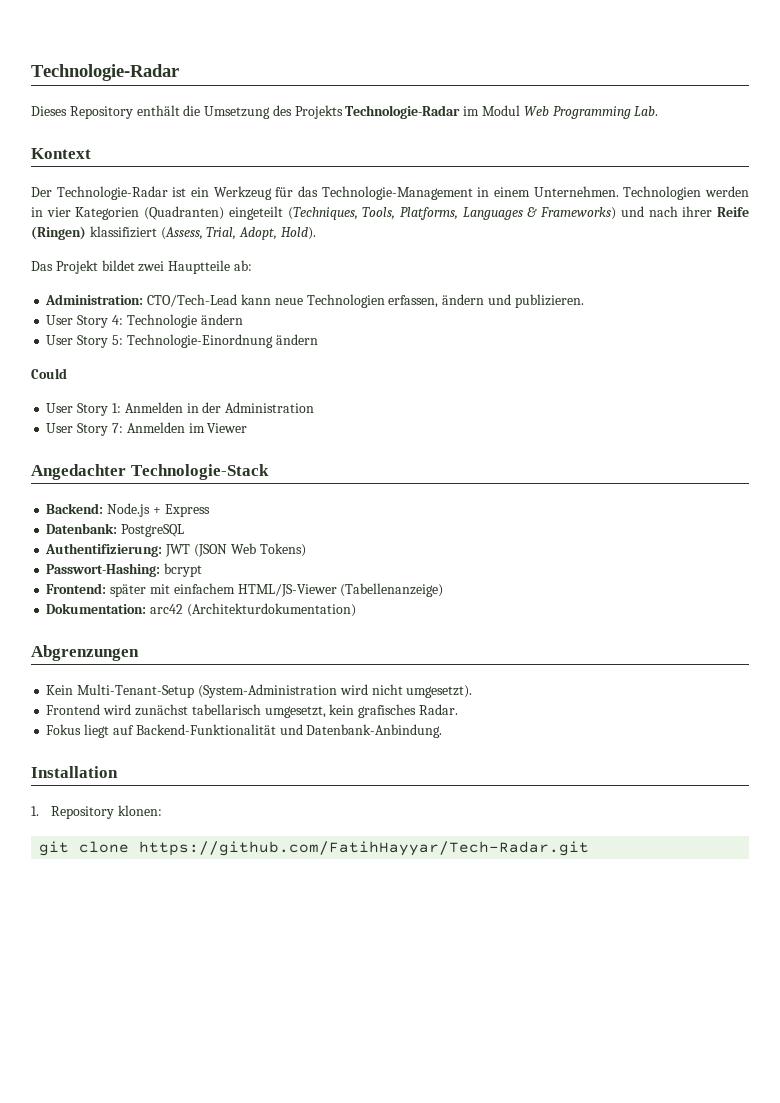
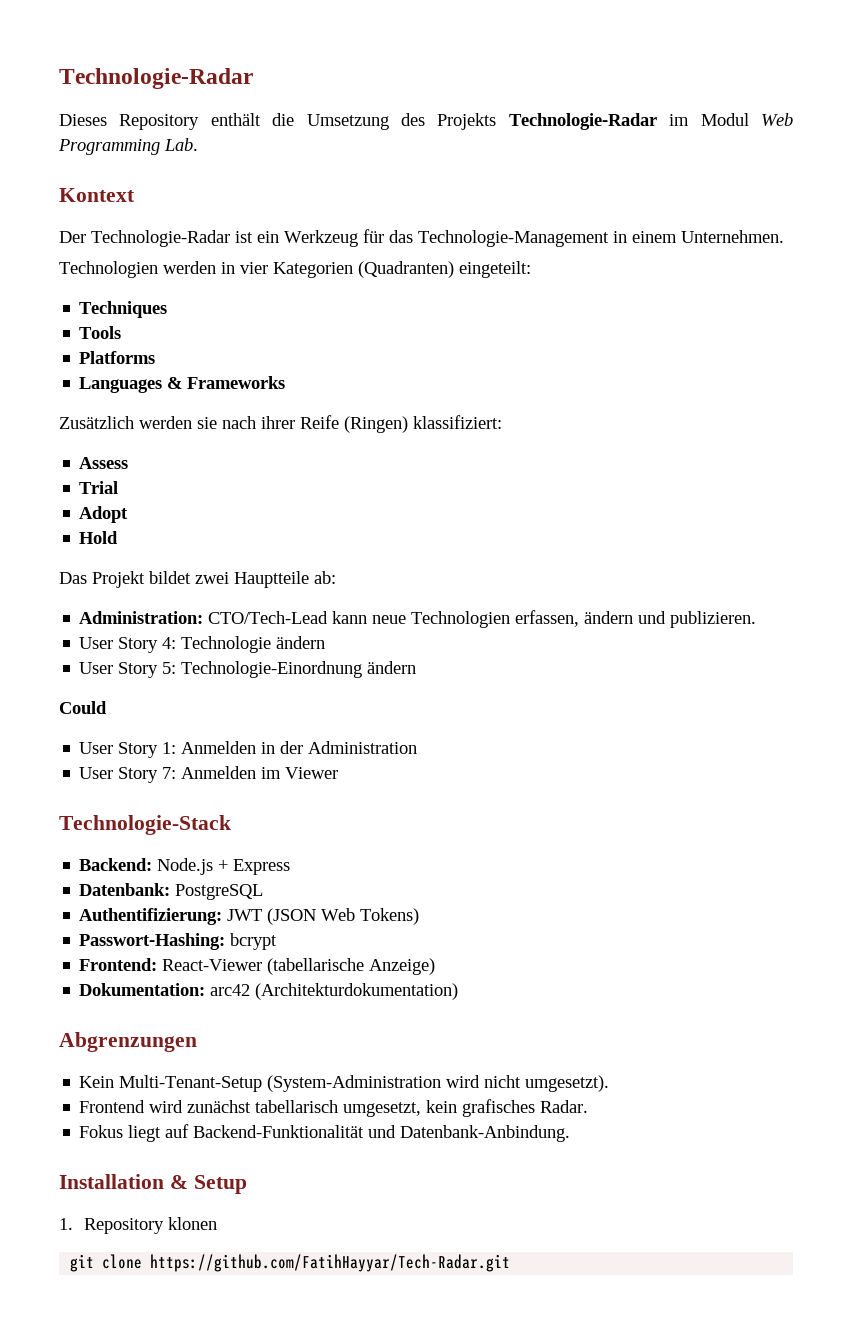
- Der Technologie-Radar ist ein Werkzeug für das Technologie-Management in einem Unternehmen. Technologien werden in vier Kategorien (Quadranten) eingeteilt (Techniques, Tools, Platforms, Languages & Frameworks) und nach ihrer Reife (Ringen) klassifiziert (Assess, Trial, Adopt, Hold).
+ Der Technologie-Radar ist ein Werkzeug für das Technologie-Management in einem Unternehmen.
+ Technologien werden in vier Kategorien (Quadranten) eingeteilt:
+ Techniques
+ Tools
+ Platforms
+ Languages & Frameworks
+ Zusätzlich werden sie nach ihrer Reife (Ringen) klassifiziert:
+ Assess
+ Trial
+ Adopt
+ Hold
- Angedachter Technologie-Stack
+ Technologie-Stack
- Frontend: später mit einfachem HTML/JS-Viewer (Tabellenanzeige)
+ Frontend: React-Viewer (tabellarische Anzeige)
- Installation
+ Installation & Setup
- 1. Repository klonen:
+ 1. Repository klonen

